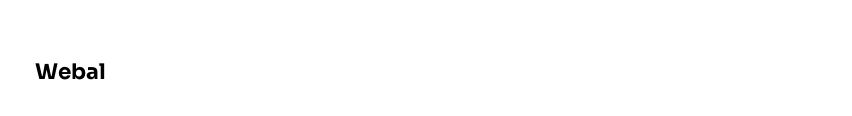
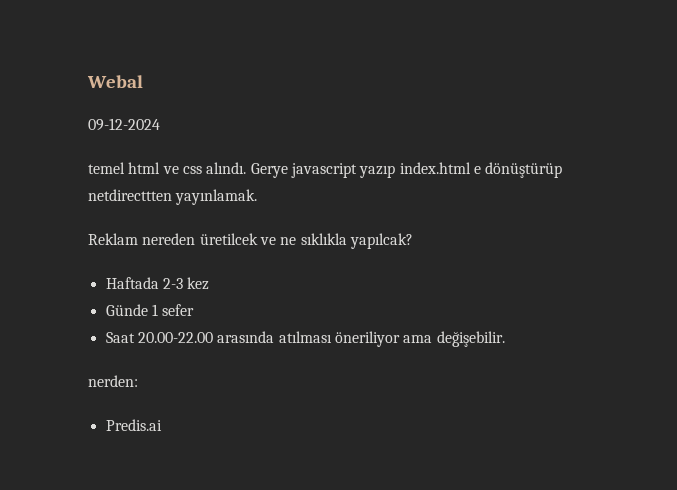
+ 09-12-2024
+ temel html ve css alındı. Gerye javascript yazıp index.html e dönüştürüp netdirecttten yayınlamak.
+ Reklam nereden üretilcek ve ne sıklıkla yapılcak?
+ Haftada 2-3 kez
+ Günde 1 sefer
+ Saat 20.00-22.00 arasında atılması öneriliyor ama değişebilir.
+ nerden:
+ Predis.ai

